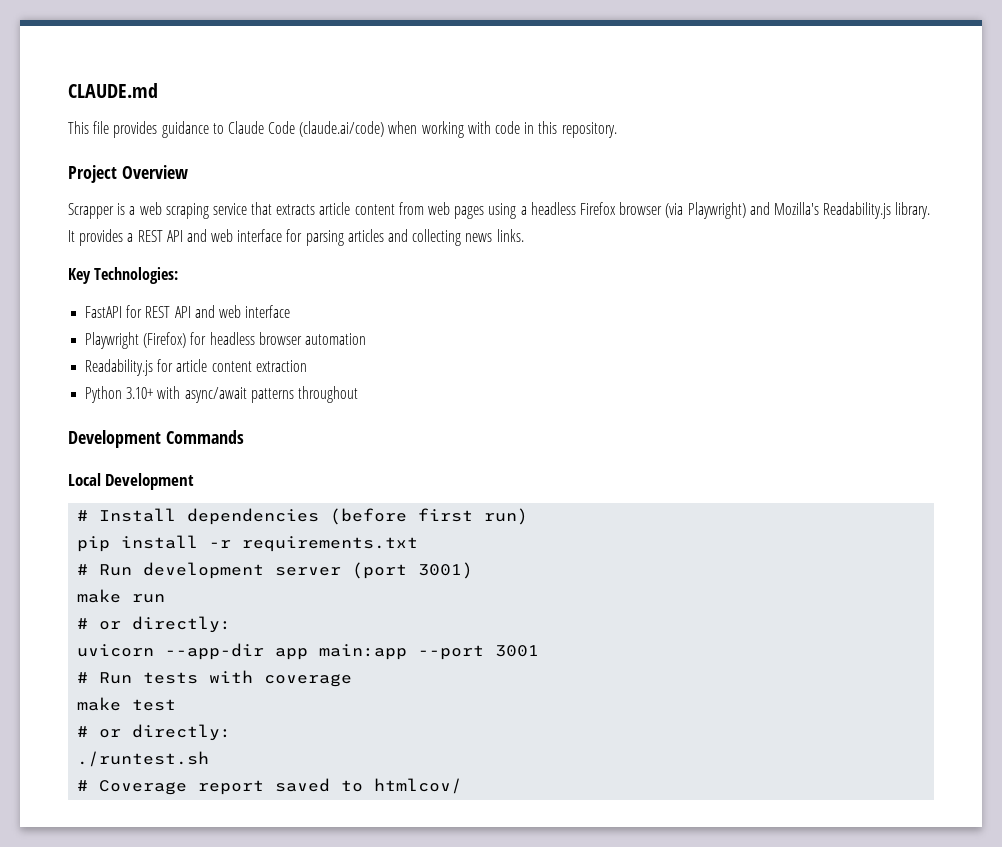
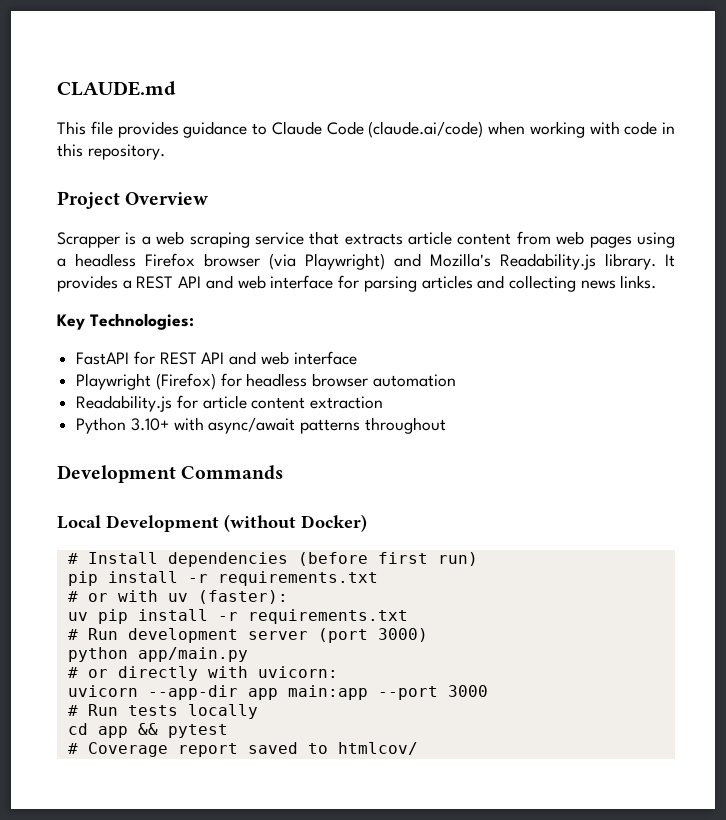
- Local Development
+ Local Development (without Docker)
+ # or with uv (faster):
+ uv pip install -r requirements.txt
- # Run development server (port 3001)
- make run
- # or directly:
+ # Run development server (port 3000)
+ python app/main.py
+ # or directly with uvicorn:
- uvicorn --app-dir app main:app --port 3001
+ uvicorn --app-dir app main:app --port 3000
- # Run tests with coverage
- make test
- # or directly:
- ./runtest.sh
+ # Run tests locally
+ cd app && pytest

